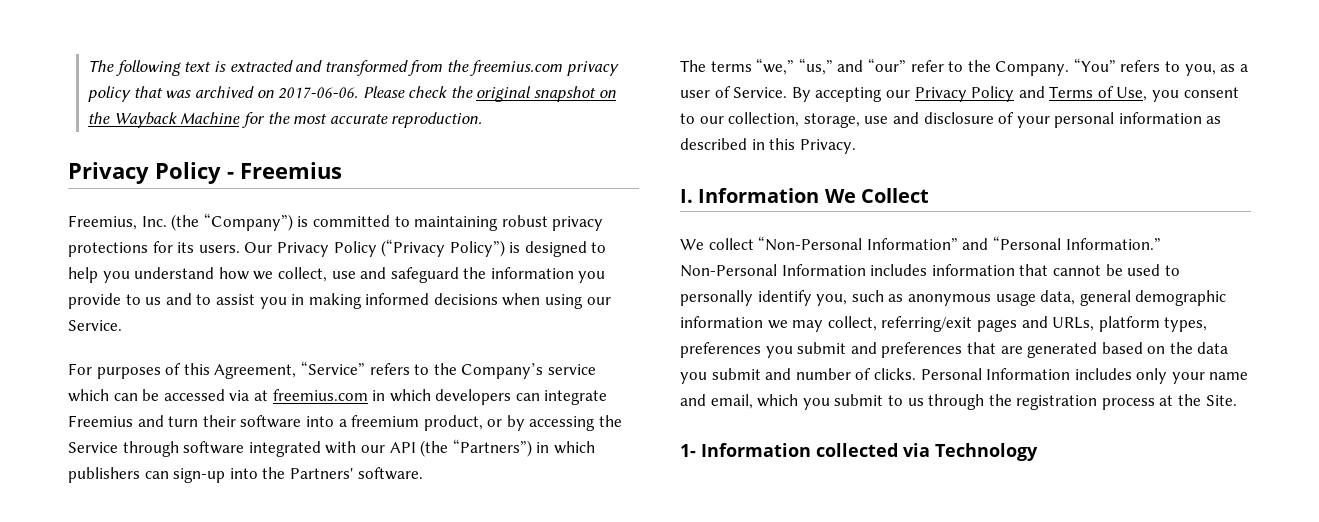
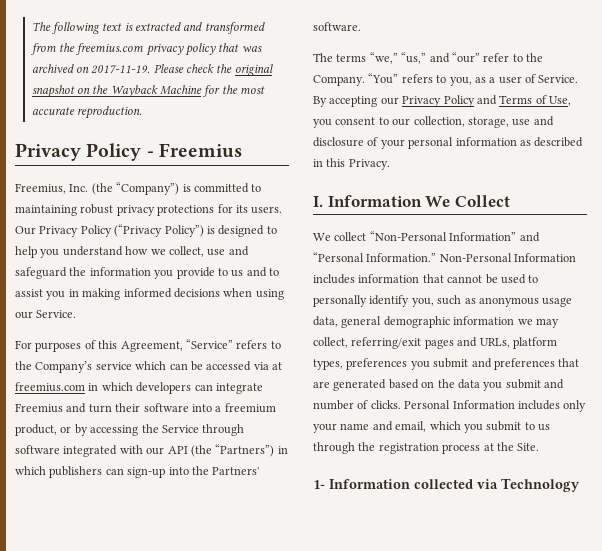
- The following text is extracted and transformed from the freemius.com privacy policy that was archived on 2017-06-06.
+ The following text is extracted and transformed from the freemius.com privacy policy that was archived on 2017-11-19.

